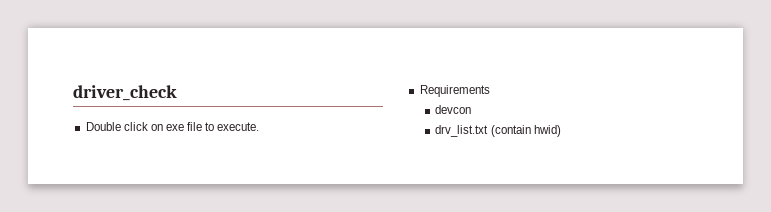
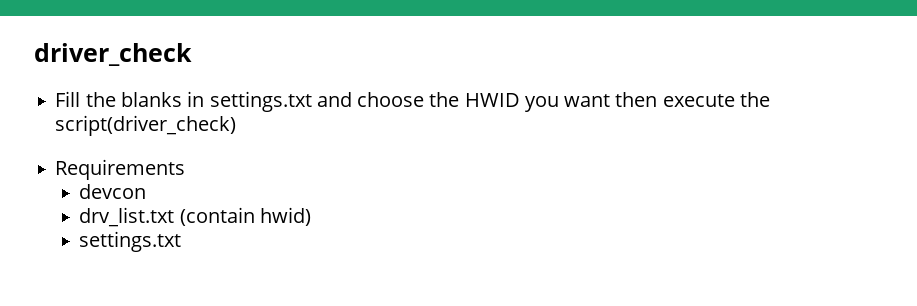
- Double click on exe file to execute.
+ Fill the blanks in settings.txt and choose the HWID you want then execute the script(driver_check)
  drv_list.txt (contain hwid)
+ settings.txt

